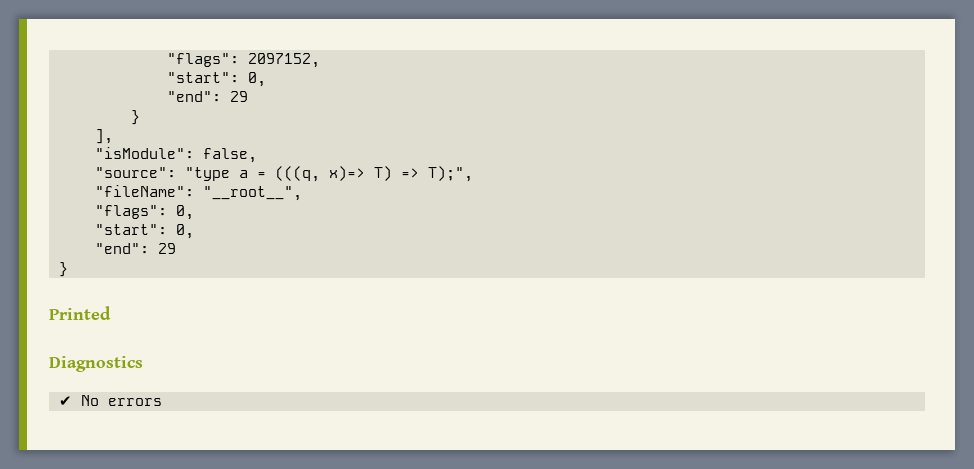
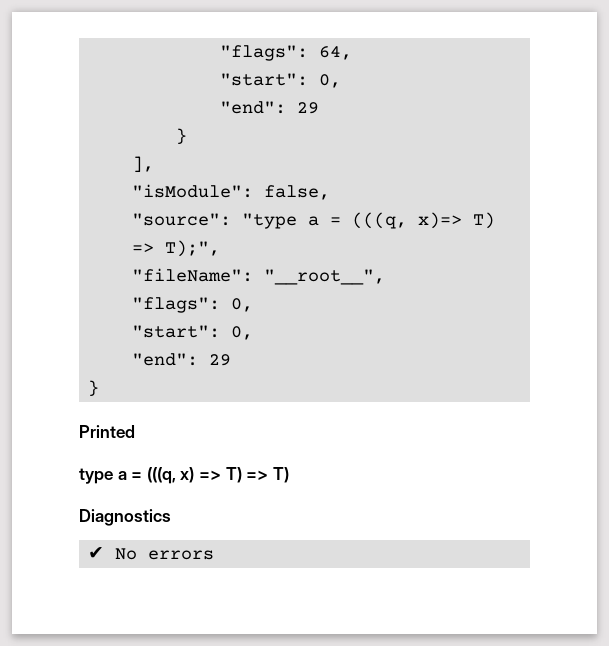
- "flags": 2097152,
+ "flags": 64,
+ type a = (((q, x) => T) => T)

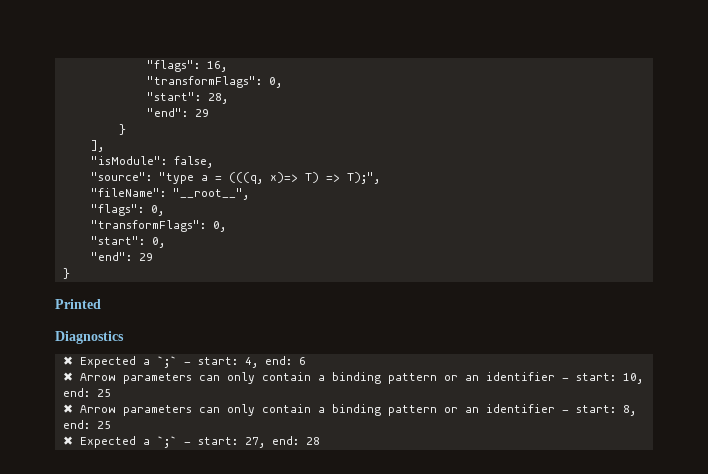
- "flags": 64,
- "start": 0,
+ "flags": 16,
+ "transformFlags": 0,
+ "start": 28,
  "flags": 0,
+ "transformFlags": 0,
- type a = (((q, x) => T) => T)
  Diagnostics
- ✔ No errors
+ ✖ Expected a `;` - start: 4, end: 6
+ ✖ Arrow parameters can only contain a binding pattern or an identifier - start: 10, end: 25
+ ✖ Arrow parameters can only contain a binding pattern or an identifier - start: 8, end: 25
+ ✖ Expected a `;` - start: 27, end: 28

